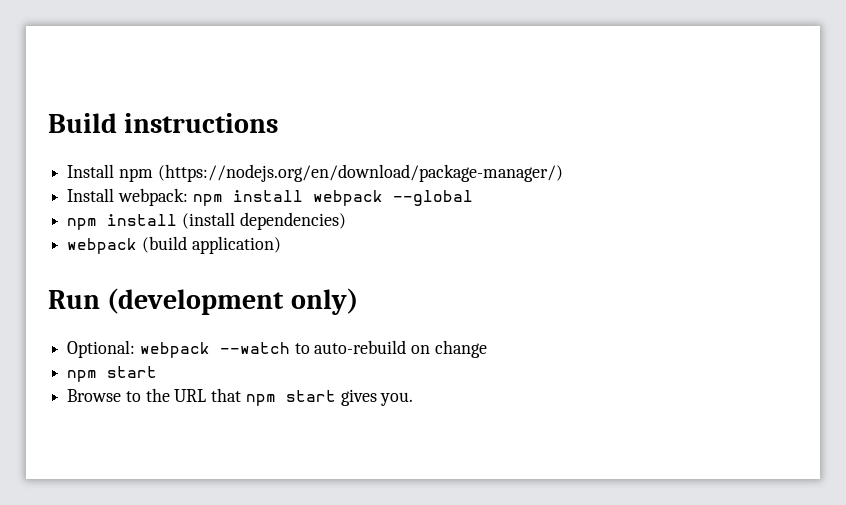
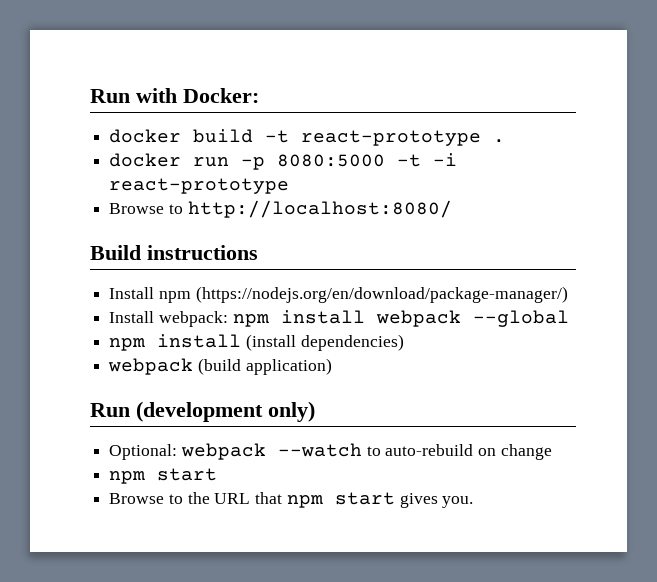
+ Run with Docker:
+ docker build -t react-prototype .
+ docker run -p 8080:5000 -t -i react-prototype
+ Browse to http://localhost:8080/

